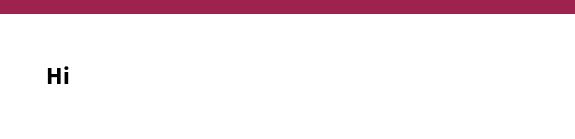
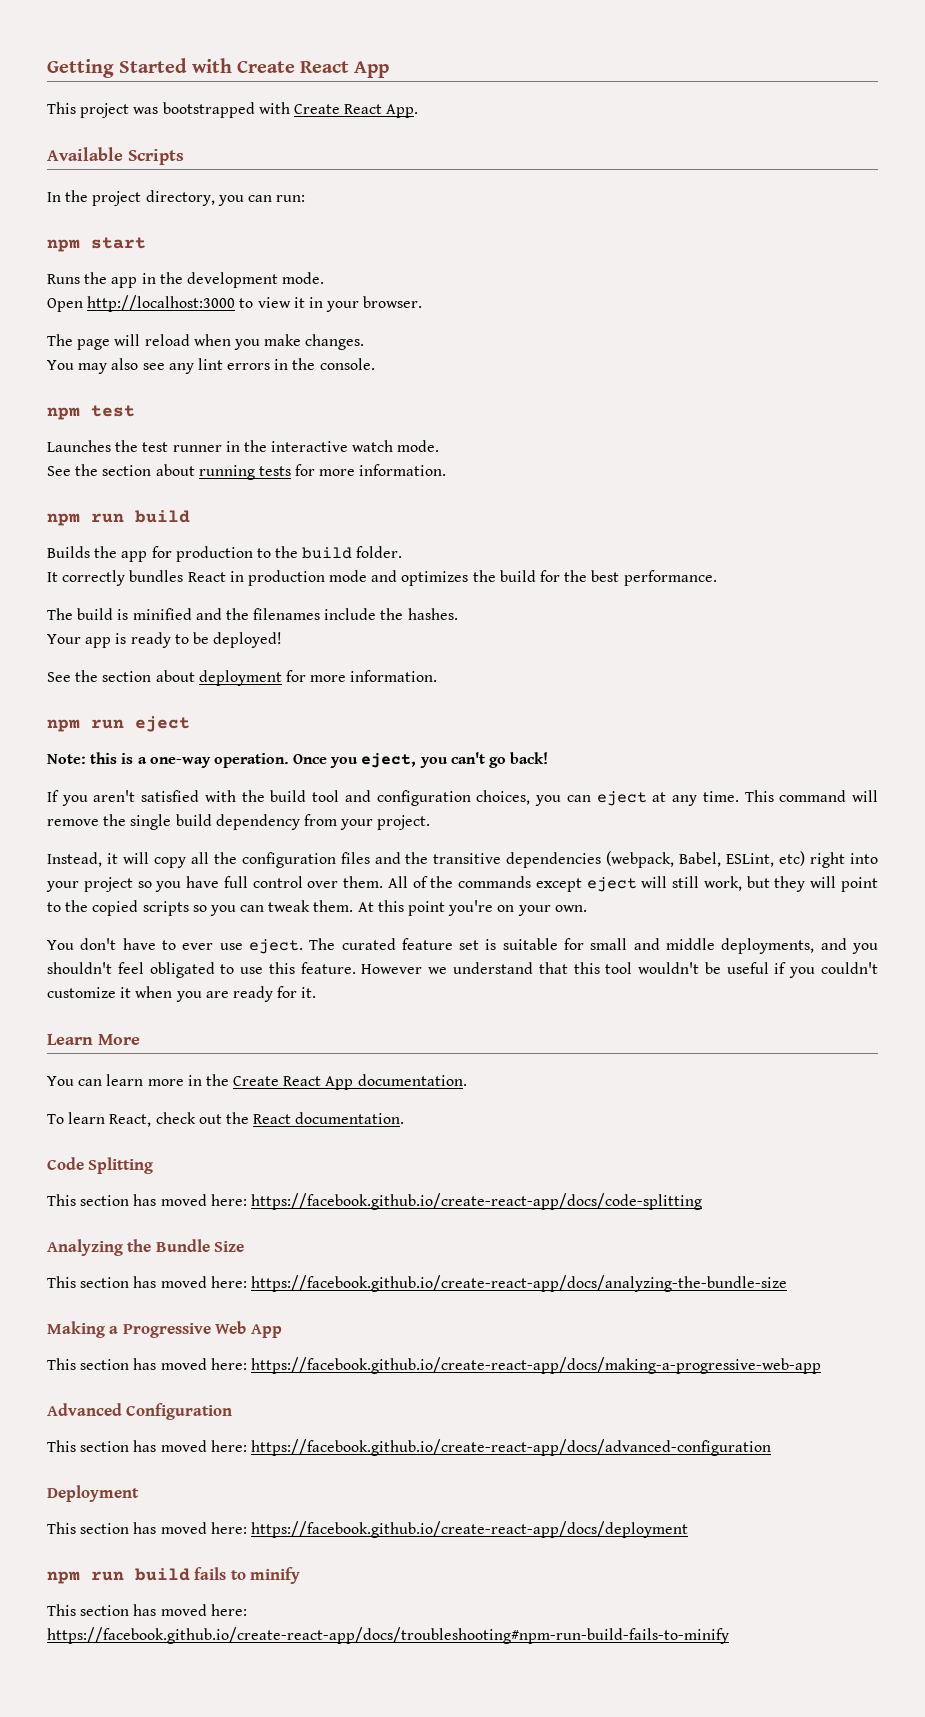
- Hi
+ Getting Started with Create React App
+ This project was bootstrapped with Create React App.
+ Available Scripts
+ In the project directory, you can run:
+ npm start
+ Runs the app in the development mode.
+ Open http://localhost:3000 to view it in your browser.
+ The page will reload when you make changes.
+ You may also see any lint errors in the console.
+ npm test
+ Launches the test runner in the interactive watch mode.
+ See the section about running tests for more information.
+ npm run build
+ Builds the app for production to the build folder.
+ It correctly bundles React in production mode and optimizes the build for the best performance.
+ The build is minified and the filenames include the hashes.
+ Your app is ready to be deployed!
+ See the section about deployment for more information.
+ npm run eject
+ Note: this is a one-way operation. Once you eject, you can't go back!
+ If you aren't satisfied with the build tool and configuration choices, you can eject at any time. This command will remove the single build dependency from your project.
+ Instead, it will copy all the configuration files and the transitive dependencies (webpack, Babel, ESLint, etc) right into your project so you have full control over them. All of the commands except eject will still work, but they will point to the copied scripts so you can tweak them. At this point you're on your own.
+ You don't have to ever use eject. The curated feature set is suitable for small and middle deployments, and you shouldn't feel obligated to use this feature. However we understand that this tool wouldn't be useful if you couldn't customize it when you are ready for it.
+ Learn More
+ You can learn more in the Create React App documentation.
+ To learn React, check out the React documentation.
+ Code Splitting
+ This section has moved here: https://facebook.github.io/create-react-app/docs/code-splitting
+ Analyzing the Bundle Size
+ This section has moved here: https://facebook.github.io/create-react-app/docs/analyzing-the-bundle-size
+ Making a Progressive Web App
+ This section has moved here: https://facebook.github.io/create-react-app/docs/making-a-progressive-web-app
+ Advanced Configuration
+ This section has moved here: https://facebook.github.io/create-react-app/docs/advanced-configuration
+ Deployment
+ This section has moved here: https://facebook.github.io/create-react-app/docs/deployment
+ npm run build fails to minify
+ This section has moved here: https://facebook.github.io/create-react-app/docs/troubleshooting#npm-run-build-fails-to-minify

